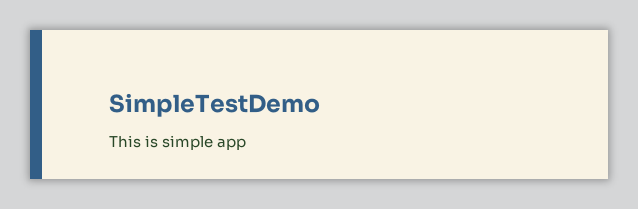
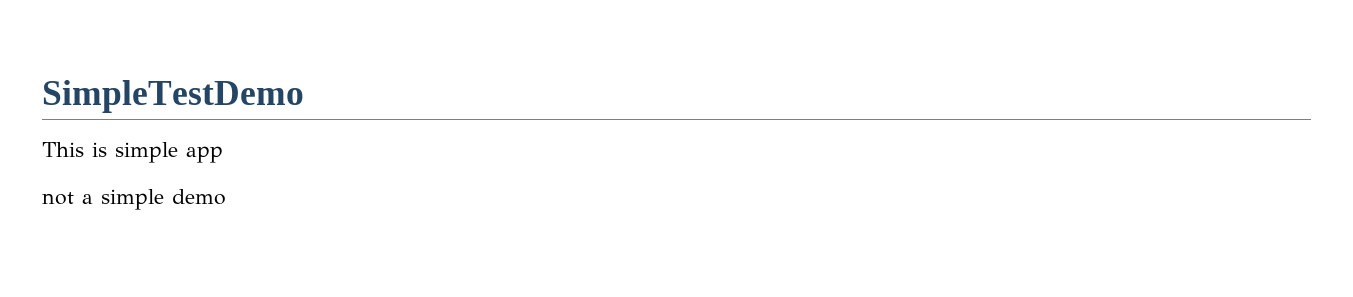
+ not a simple demo

